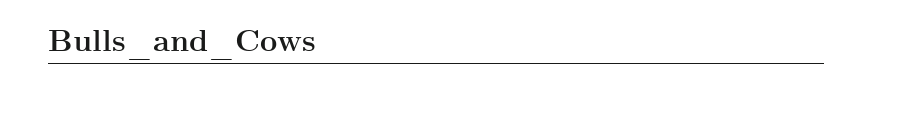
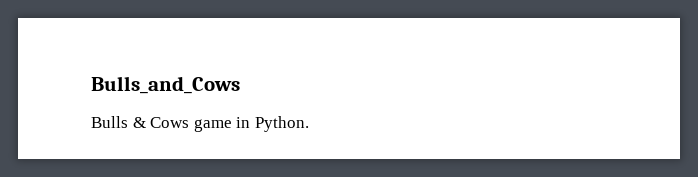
+ Bulls & Cows game in Python.

